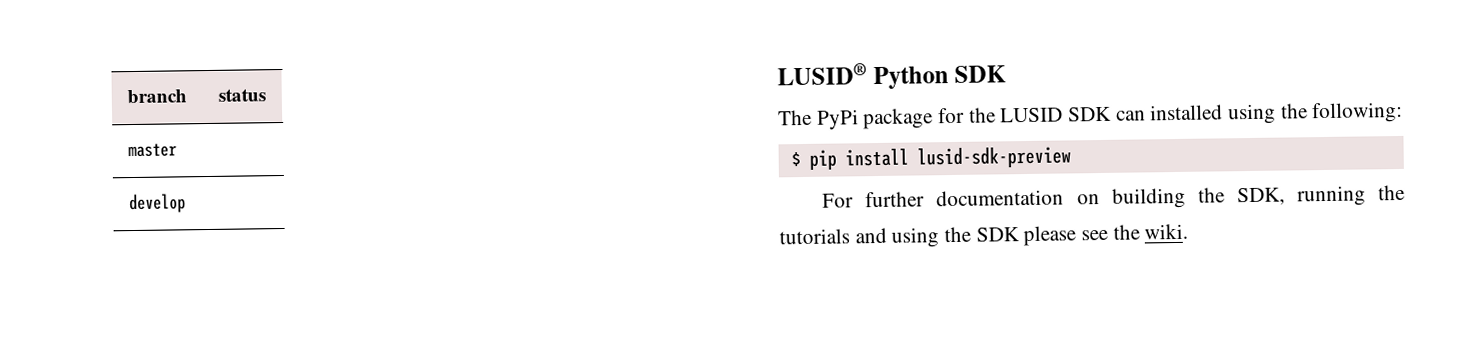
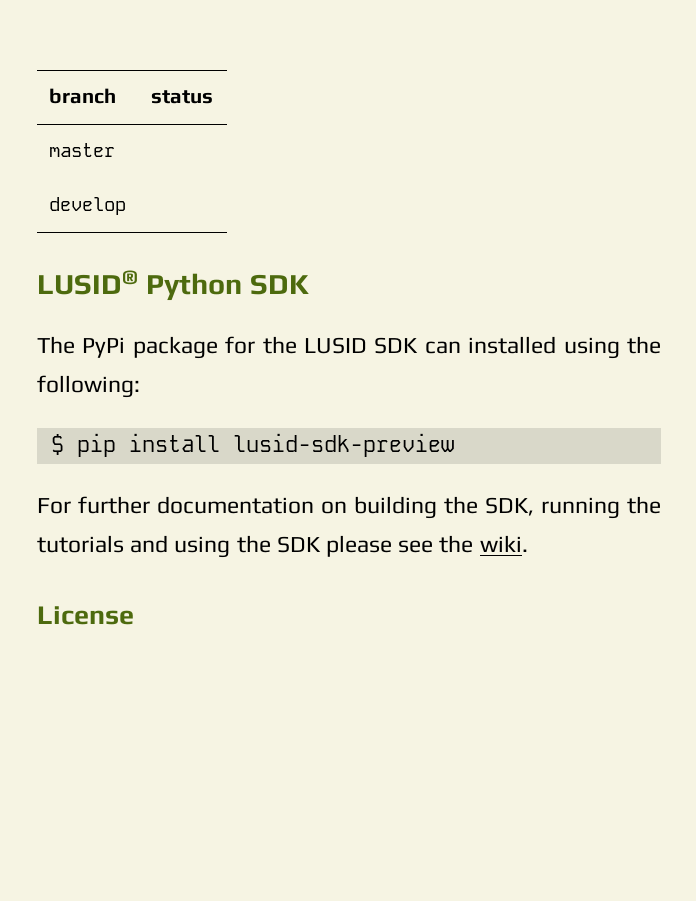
+ License

